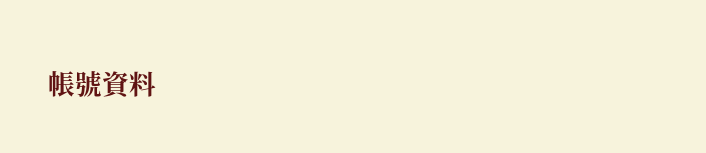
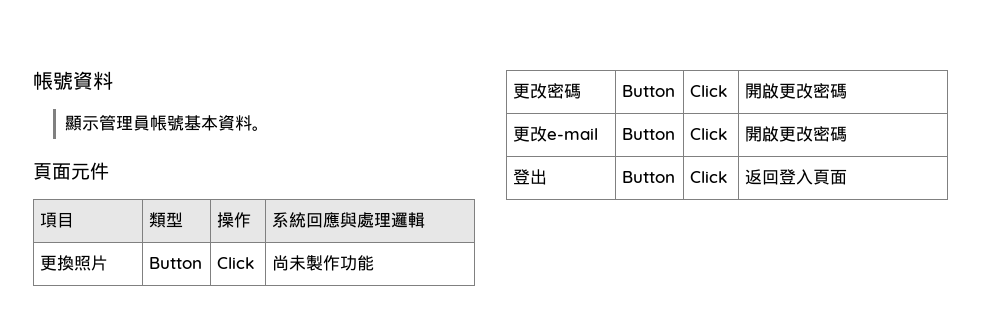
+ 顯示管理員帳號基本資料。
+ 頁面元件
+ 項目 | 類型 | 操作 | 系統回應與處理邏輯
+ 更換照片 | Button | Click | 尚未製作功能
+ 更改密碼 | Button | Click | 開啟更改密碼
+ 更改e-mail | Button | Click | 開啟更改密碼
+ 登出 | Button | Click | 返回登入頁面

